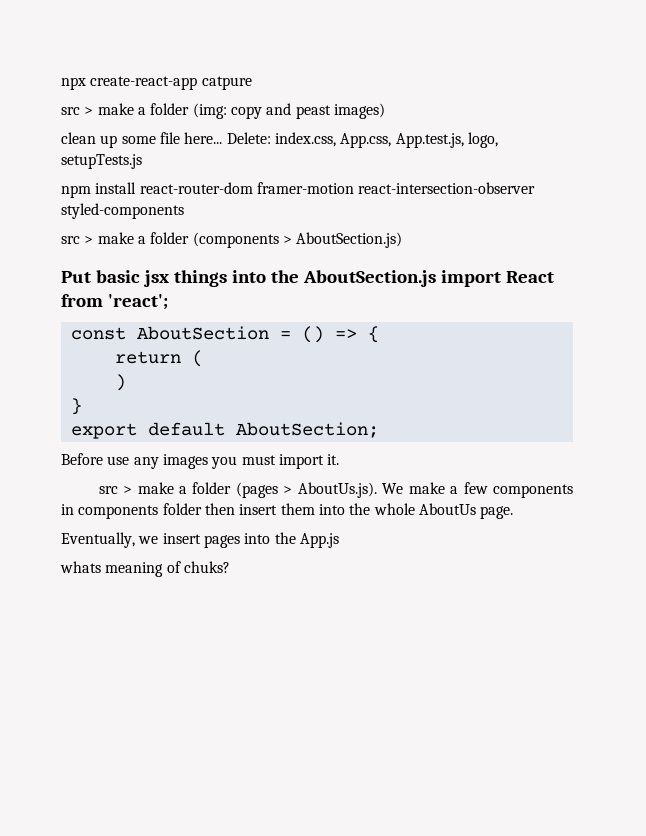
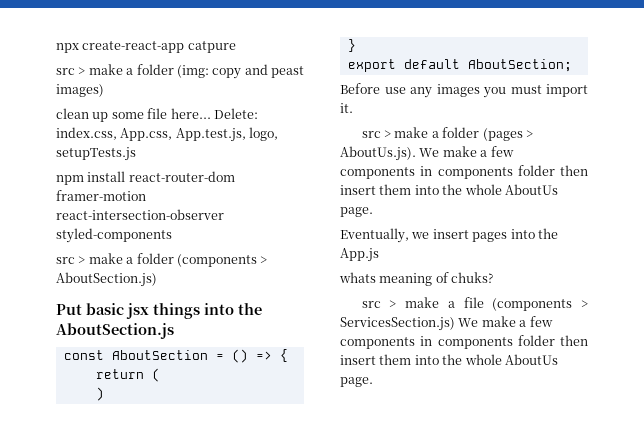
- Put basic jsx things into the AboutSection.js import React from 'react';
+ Put basic jsx things into the AboutSection.js
+ src > make a file (components > ServicesSection.js) We make a few components in components folder then insert them into the whole AboutUs page.

